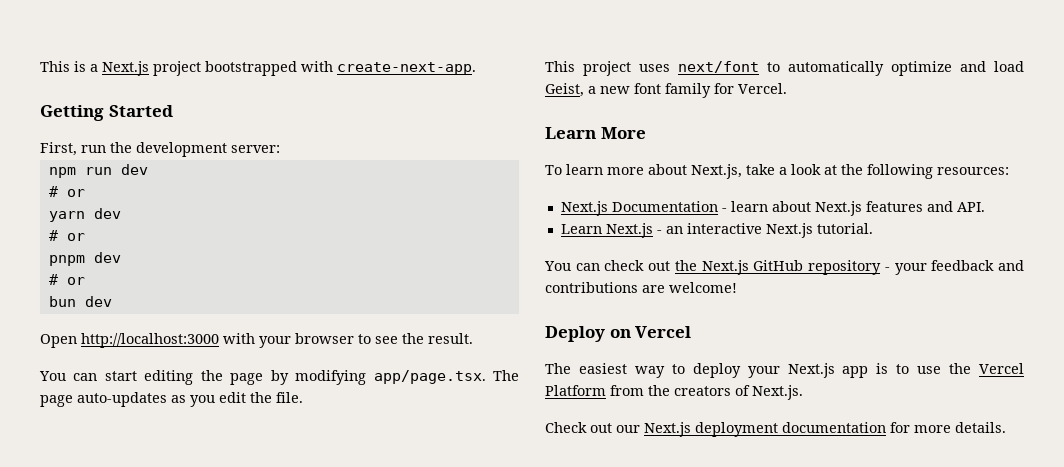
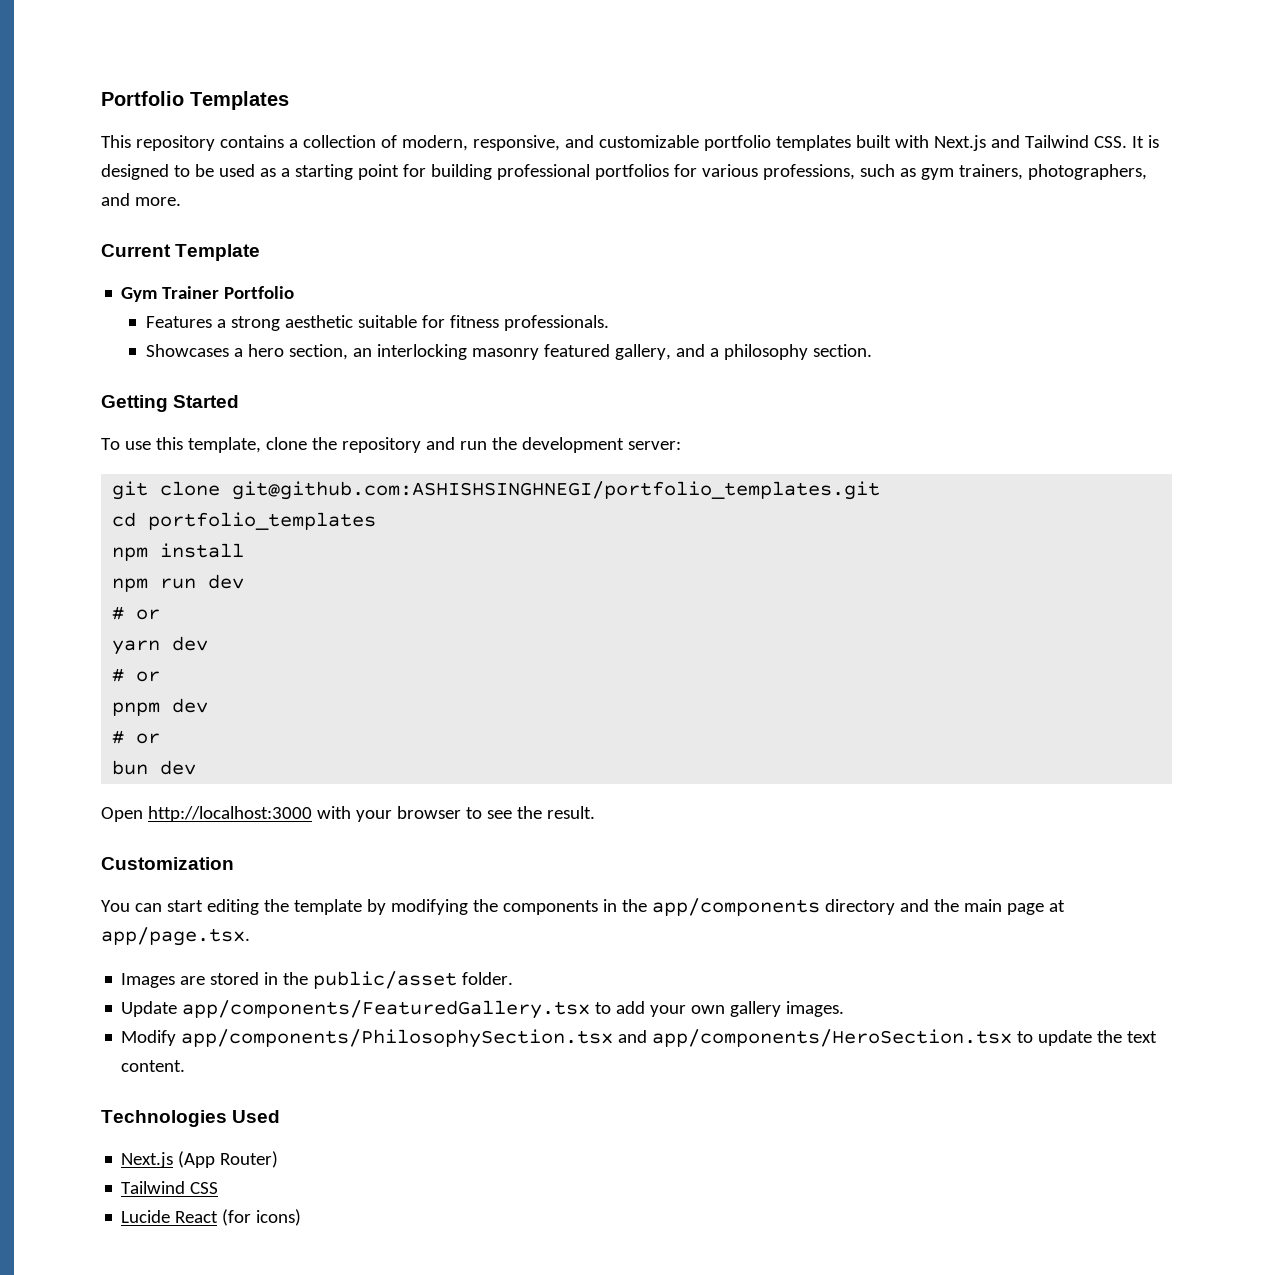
- This is a Next.js project bootstrapped with create-next-app.
+ Portfolio Templates
+ This repository contains a collection of modern, responsive, and customizable portfolio templates built with Next.js and Tailwind CSS. It is designed to be used as a starting point for building professional portfolios for various professions, such as gym trainers, photographers, and more.
+ Current Template
+ Gym Trainer Portfolio
+ Features a strong aesthetic suitable for fitness professionals.
+ Showcases a hero section, an interlocking masonry featured gallery, and a philosophy section.
  Getting Started
- First, run the development server:
+ To use this template, clone the repository and run the development server:
+ git clone git@github.com:ASHISHSINGHNEGI/portfolio_templates.git
+ cd portfolio_templates
+ npm install
+ Customization
- You can start editing the page by modifying app/page.tsx. The page auto-updates as you edit the file.
- This project uses next/font to automatically optimize and load Geist, a new font family for Vercel.
- Learn More
- To learn more about Next.js, take a look at the following resources:
- Next.js Documentation - learn about Next.js features and API.
- Learn Next.js - an interactive Next.js tutorial.
- You can check out the Next.js GitHub repository - your feedback and contributions are welcome!
- Deploy on Vercel
- The easiest way to deploy your Next.js app is to use the Vercel Platform from the creators of Next.js.
- Check out our Next.js deployment documentation for more details.
+ You can start editing the template by modifying the components in the app/components directory and the main page at app/page.tsx.
+ Images are stored in the public/asset folder.
+ Update app/components/FeaturedGallery.tsx to add your own gallery images.
+ Modify app/components/PhilosophySection.tsx and app/components/HeroSection.tsx to update the text content.
+ Technologies Used
+ Next.js (App Router)
+ Tailwind CSS
+ Lucide React (for icons)

